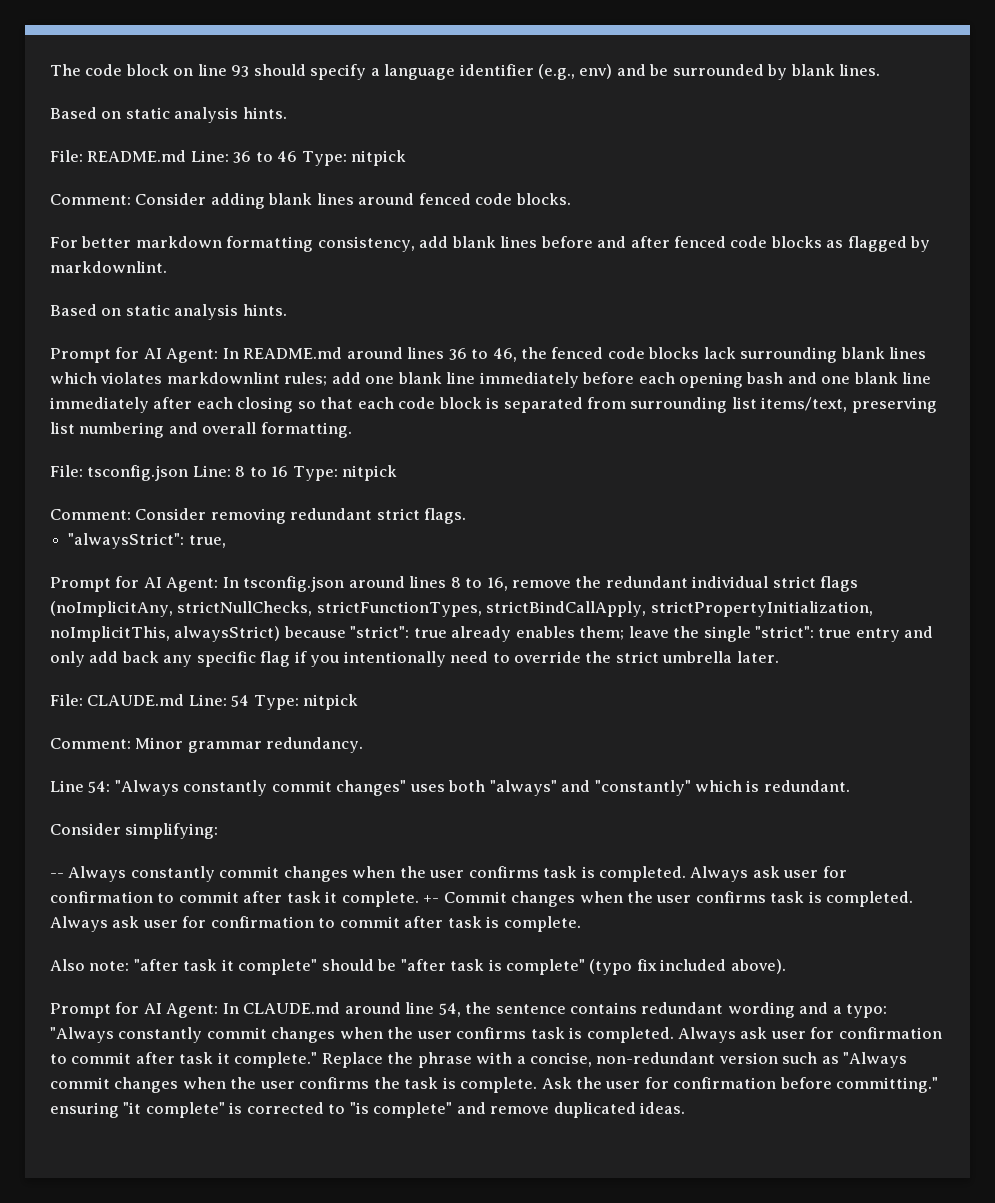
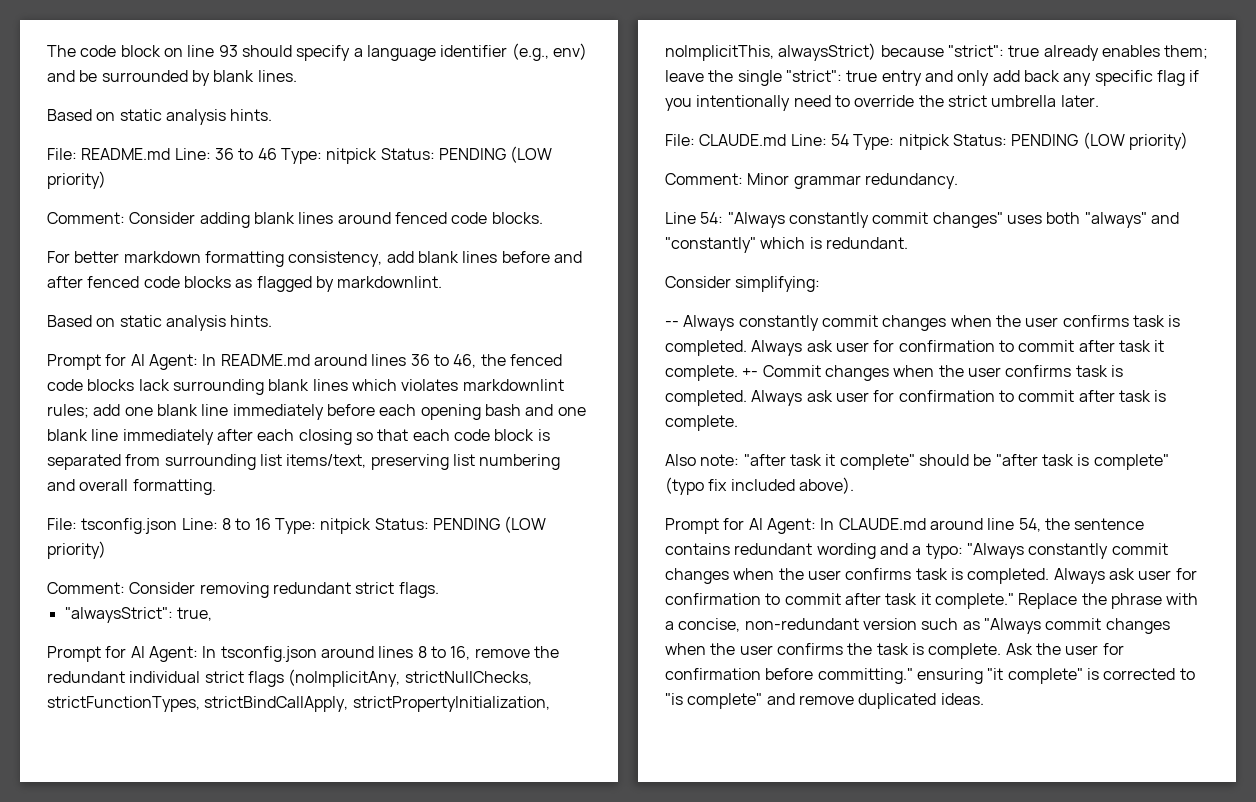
- File: README.md Line: 36 to 46 Type: nitpick
+ File: README.md Line: 36 to 46 Type: nitpick Status: PENDING (LOW priority)
- File: tsconfig.json Line: 8 to 16 Type: nitpick
+ File: tsconfig.json Line: 8 to 16 Type: nitpick Status: PENDING (LOW priority)
- File: CLAUDE.md Line: 54 Type: nitpick
+ File: CLAUDE.md Line: 54 Type: nitpick Status: PENDING (LOW priority)

